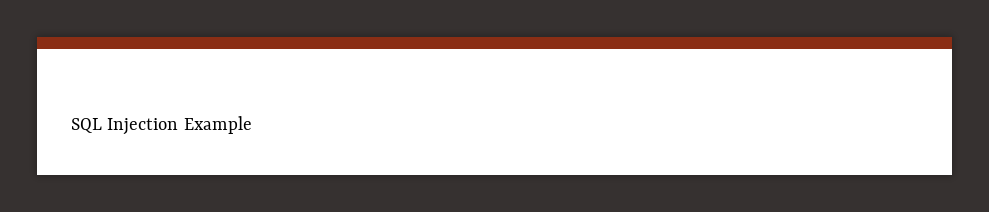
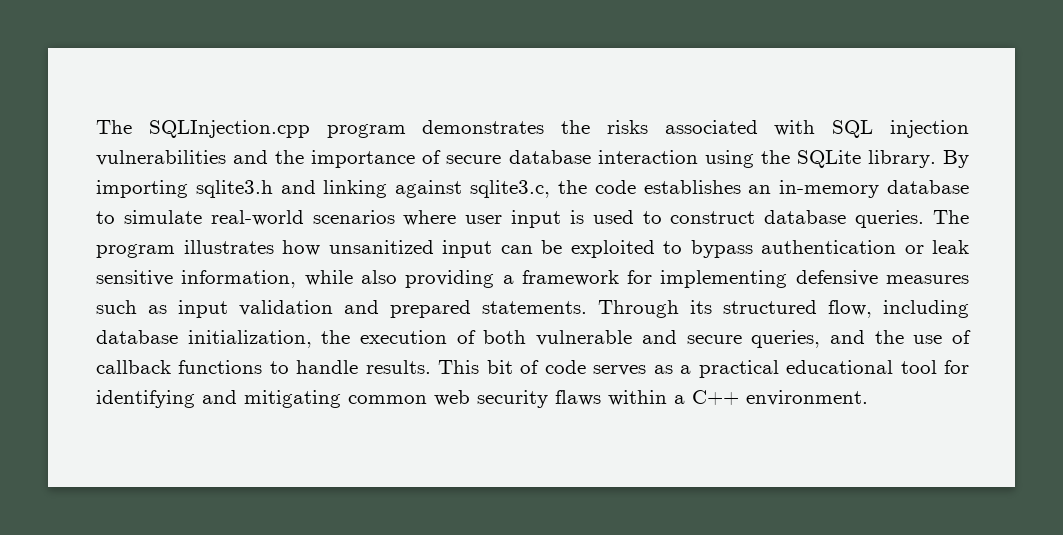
- SQL Injection Example
+ The SQLInjection.cpp program demonstrates the risks associated with SQL injection vulnerabilities and the importance of secure database interaction using the SQLite library. By importing sqlite3.h and linking against sqlite3.c, the code establishes an in-memory database to simulate real-world scenarios where user input is used to construct database queries. The program illustrates how unsanitized input can be exploited to bypass authentication or leak sensitive information, while also providing a framework for implementing defensive measures such as input validation and prepared statements. Through its structured flow, including database initialization, the execution of both vulnerable and secure queries, and the use of callback functions to handle results. This bit of code serves as a practical educational tool for identifying and mitigating common web security flaws within a C++ environment.

